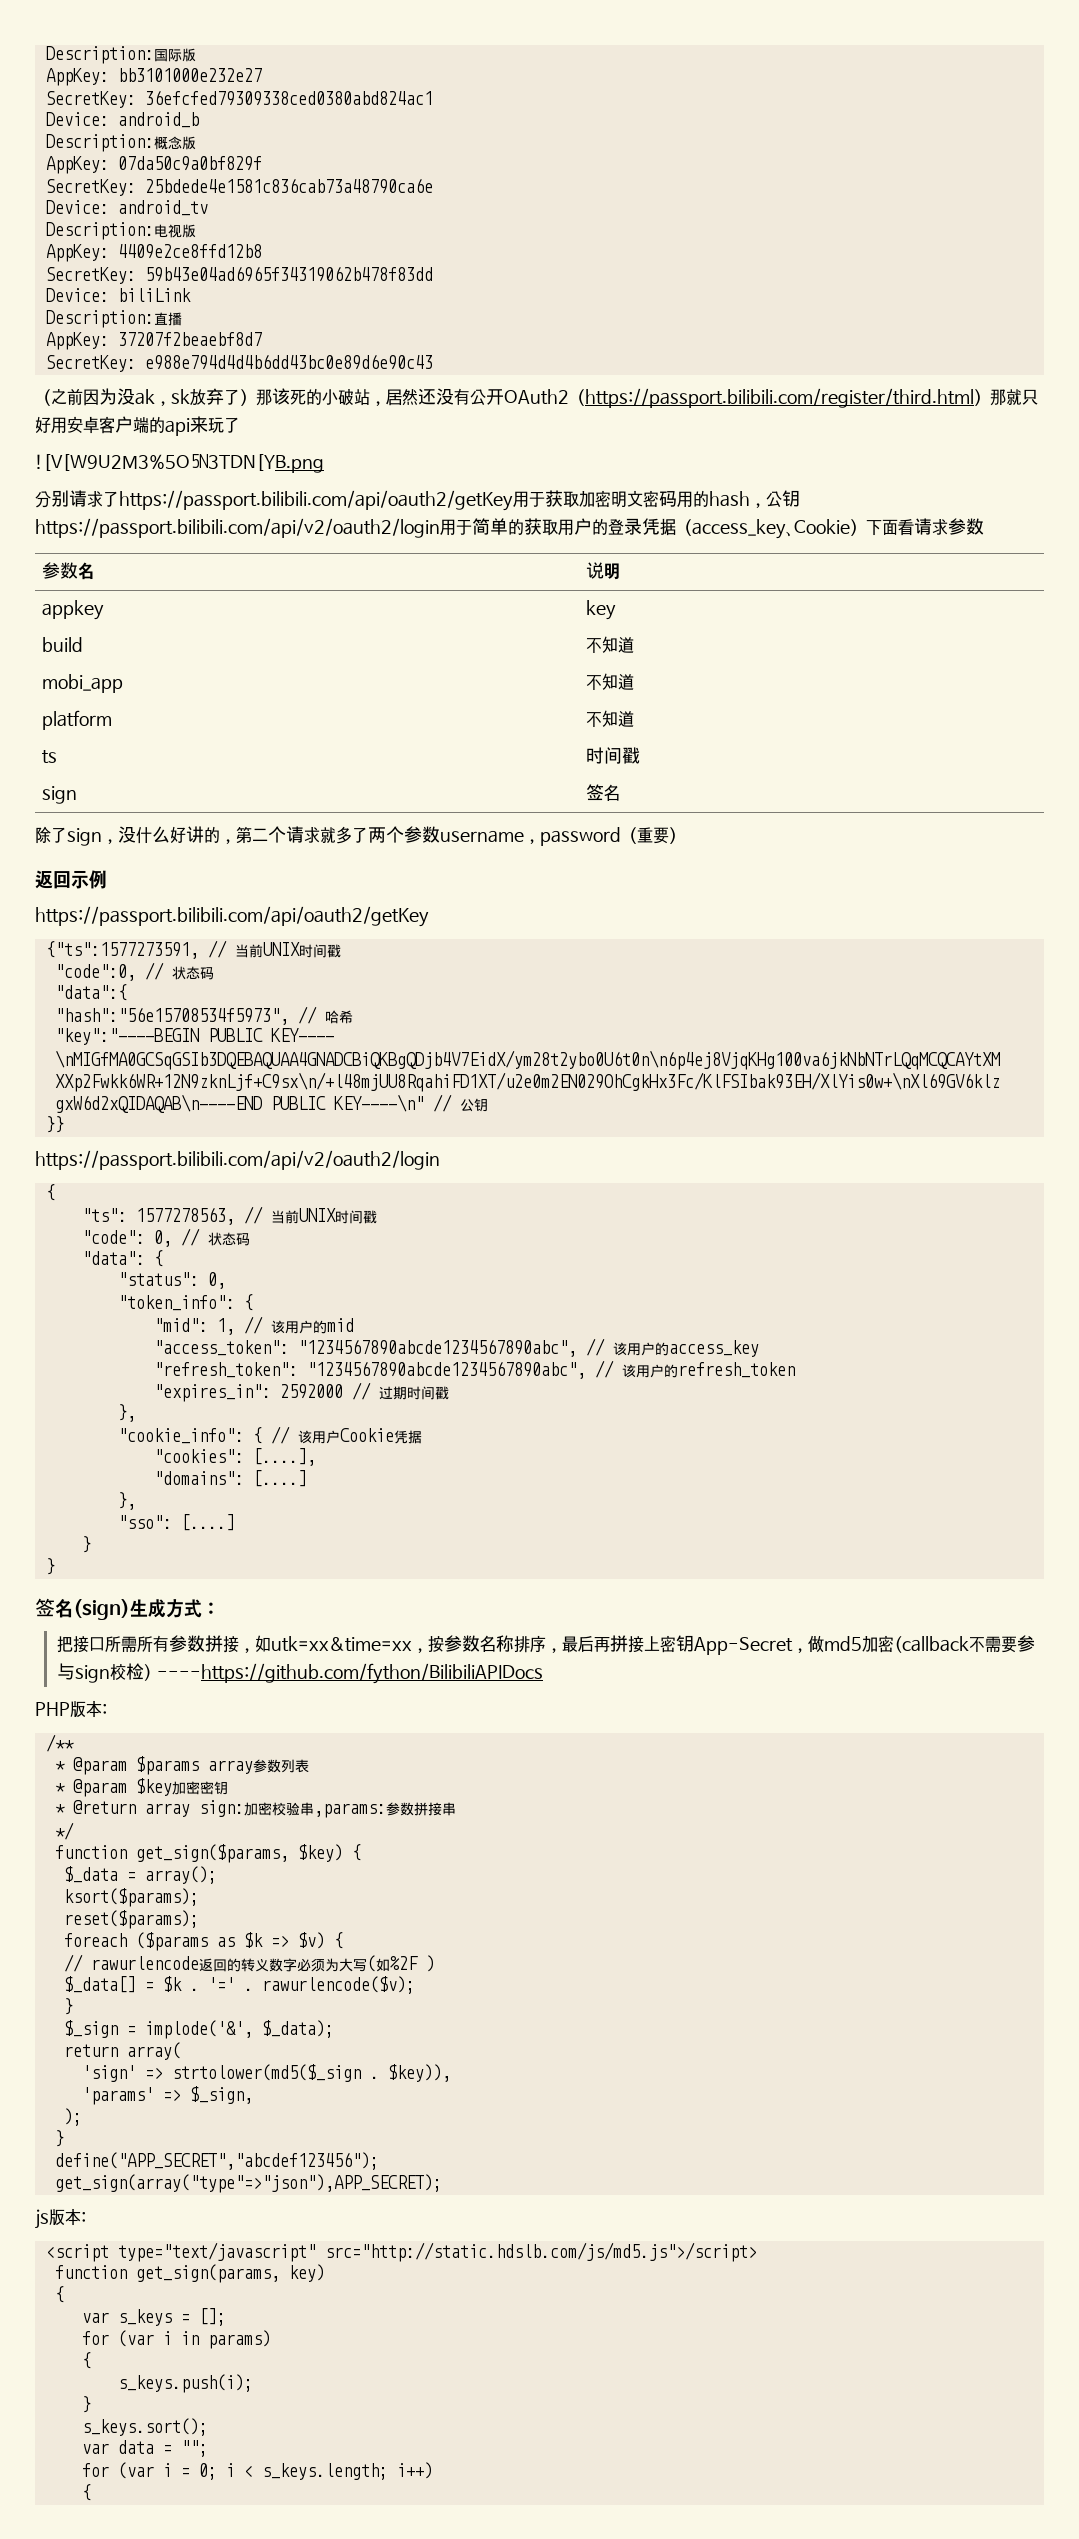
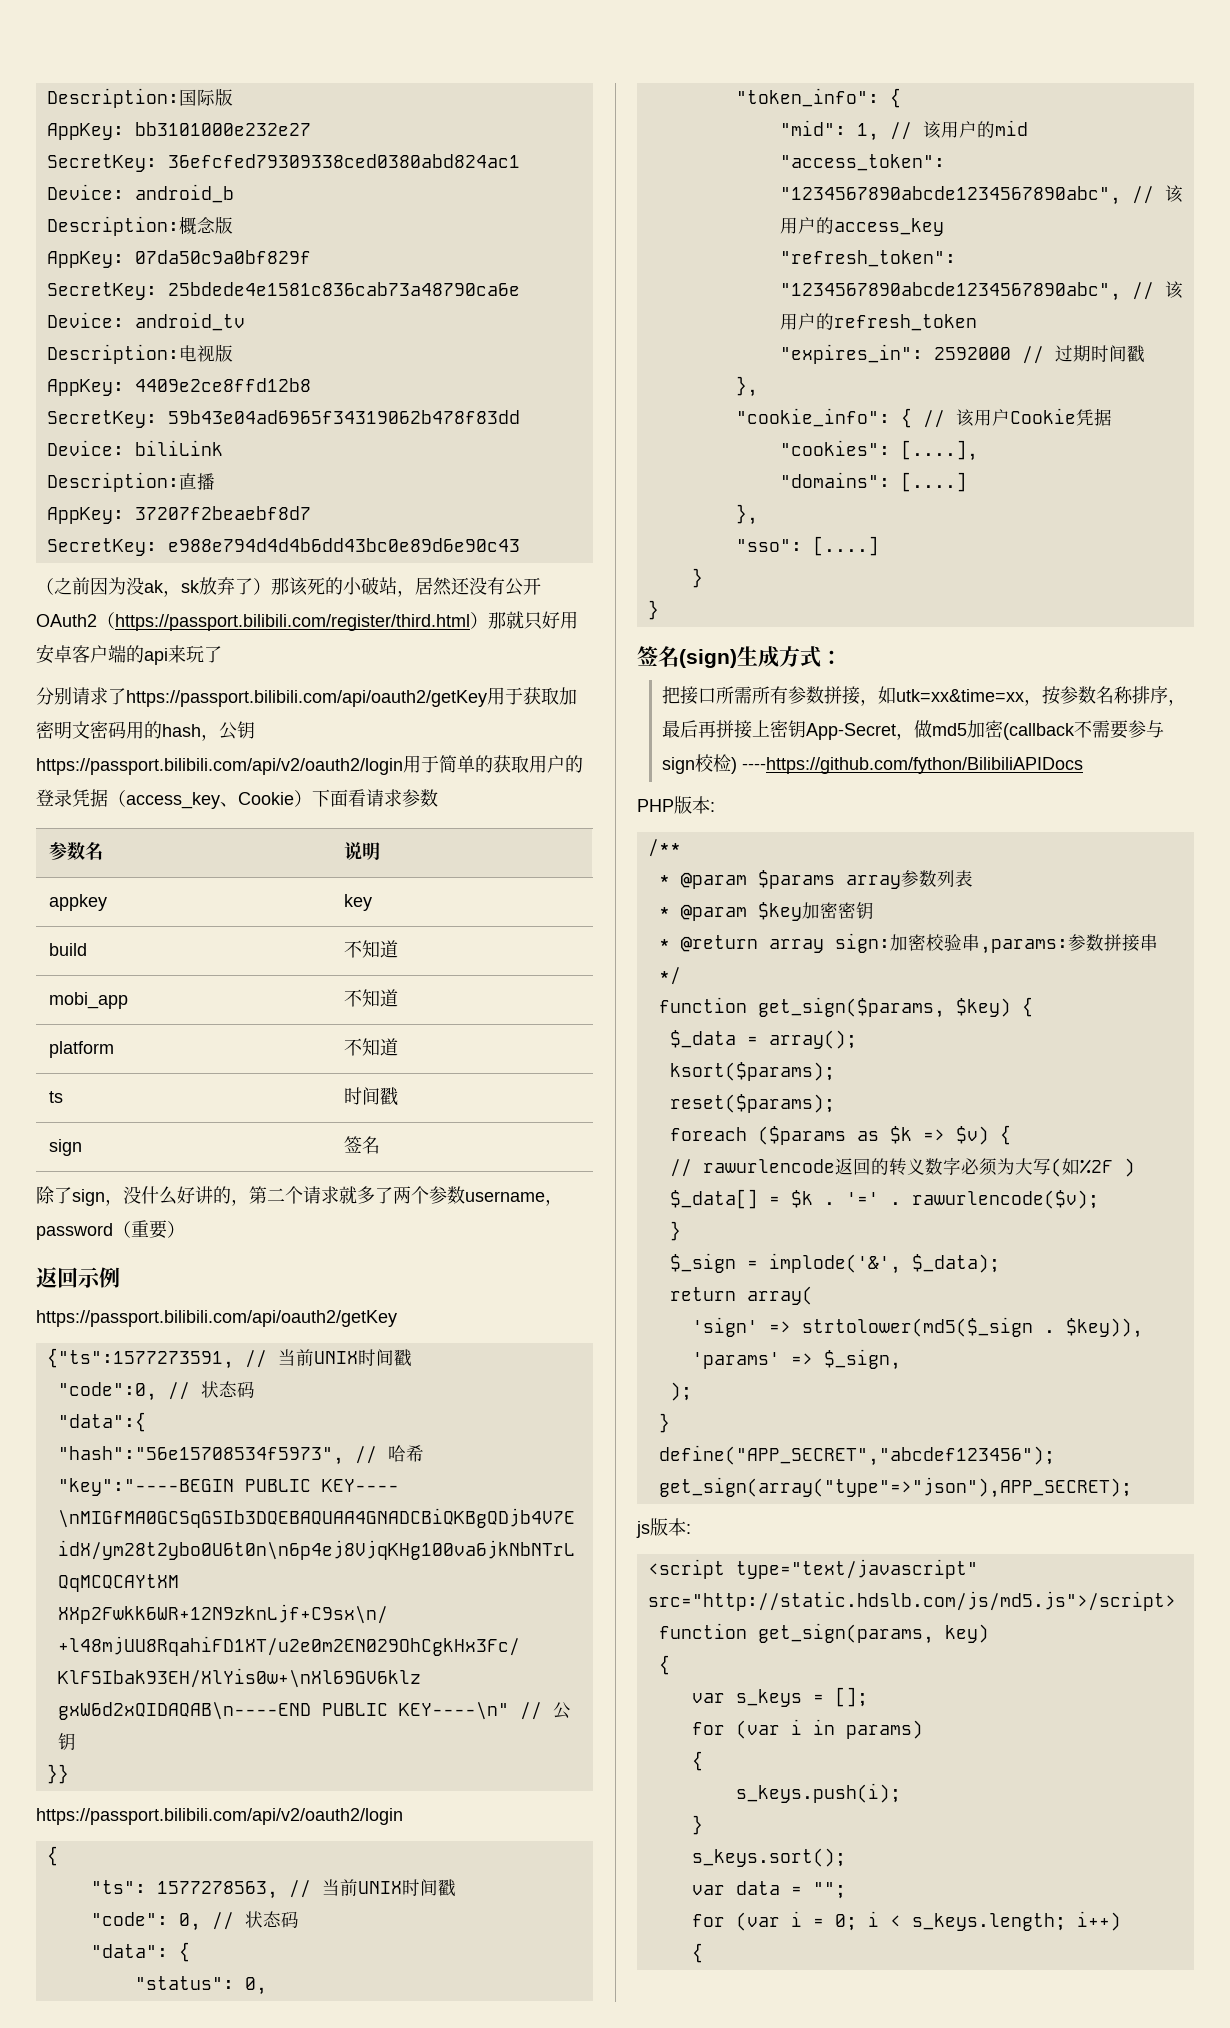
- ![V[W9U2M3%5O5N3TDN[YB.png

